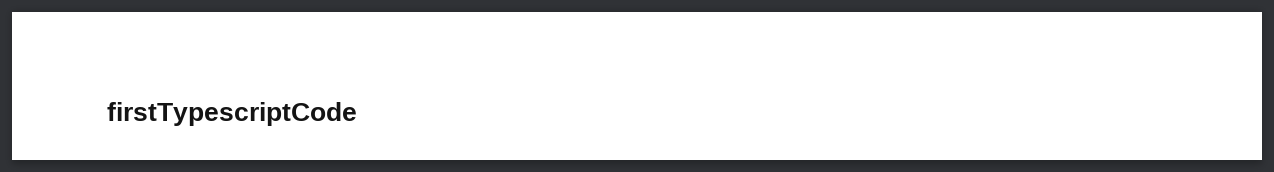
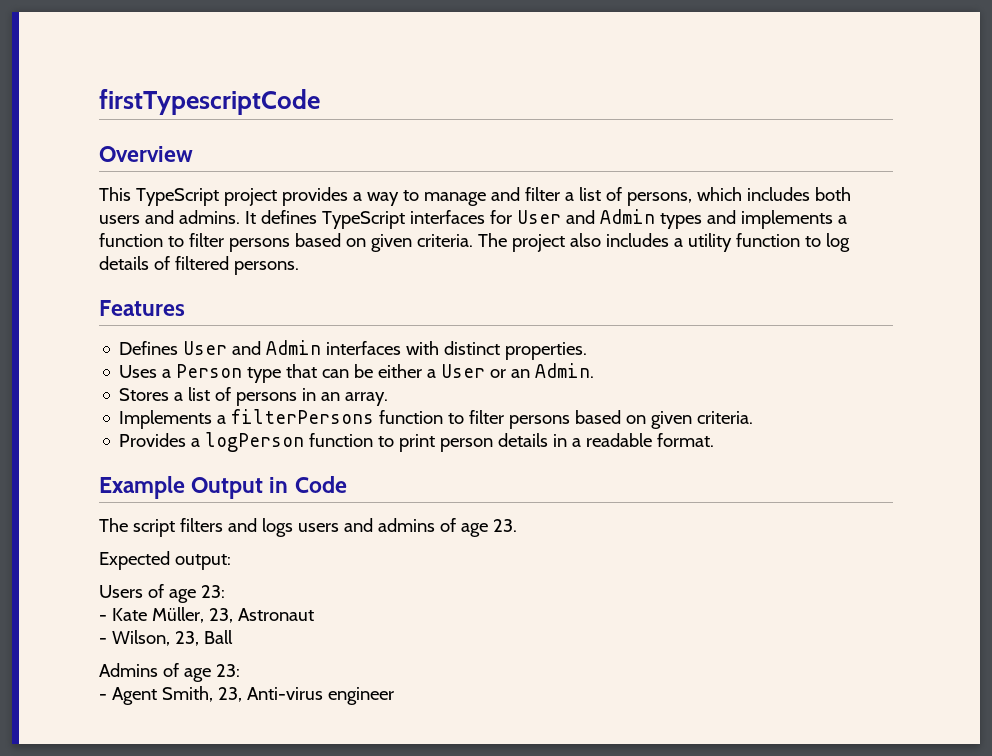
+ Overview
+ This TypeScript project provides a way to manage and filter a list of persons, which includes both users and admins. It defines TypeScript interfaces for User and Admin types and implements a function to filter persons based on given criteria. The project also includes a utility function to log details of filtered persons.
+ Features
+ Defines User and Admin interfaces with distinct properties.
+ Uses a Person type that can be either a User or an Admin.
+ Stores a list of persons in an array.
+ Implements a filterPersons function to filter persons based on given criteria.
+ Provides a logPerson function to print person details in a readable format.
+ Example Output in Code
+ The script filters and logs users and admins of age 23.
+ Expected output:
+ Users of age 23:
+ - Kate Müller, 23, Astronaut
+ - Wilson, 23, Ball
+ Admins of age 23:
+ - Agent Smith, 23, Anti-virus engineer

